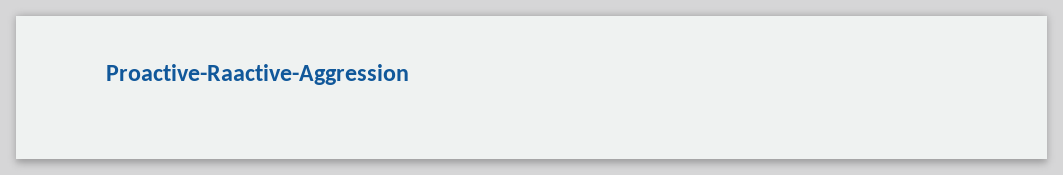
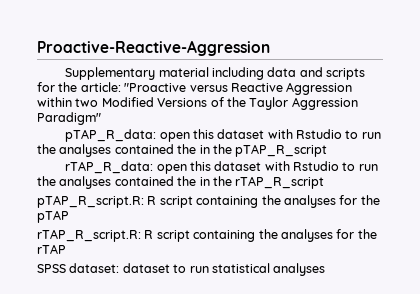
- Proactive-Raactive-Aggression
+ Proactive-Reactive-Aggression
+ Supplementary material including data and scripts for the article: "Proactive versus Reactive Aggression within two Modified Versions of the Taylor Aggression Paradigm"
+ pTAP_R_data: open this dataset with Rstudio to run the analyses contained the in the pTAP_R_script
+ rTAP_R_data: open this dataset with Rstudio to run the analyses contained the in the rTAP_R_script
+ pTAP_R_script.R: R script containing the analyses for the pTAP
+ rTAP_R_script.R: R script containing the analyses for the rTAP
+ SPSS dataset: dataset to run statistical analyses

